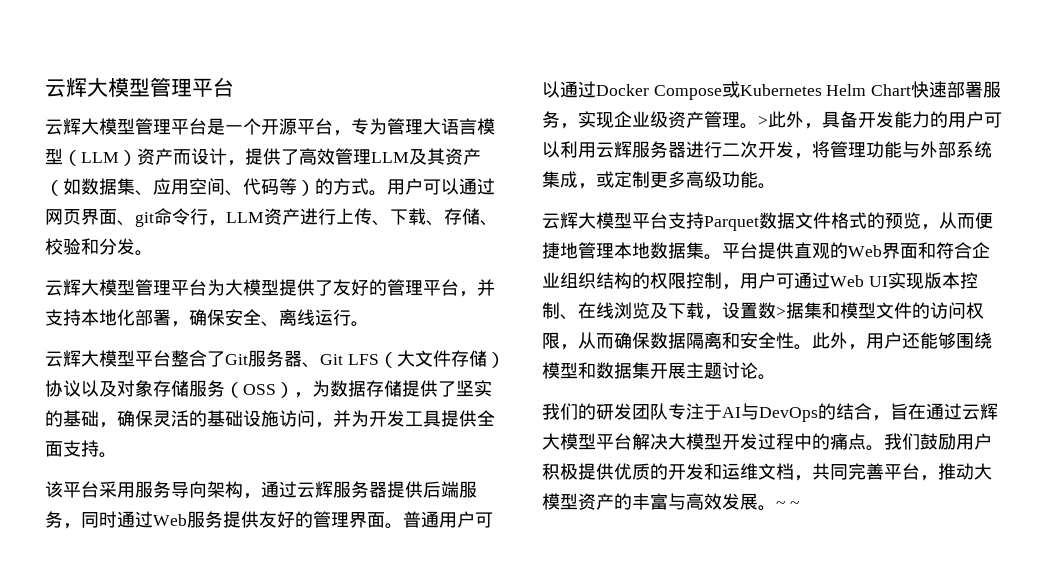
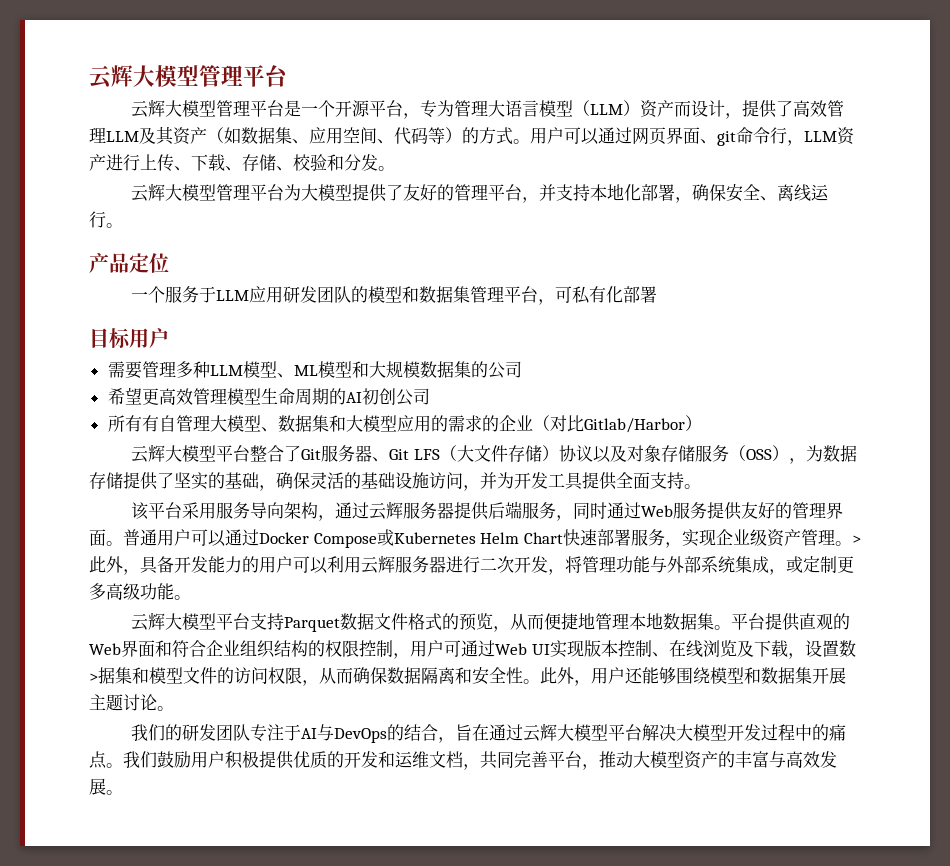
+ 产品定位
+ 一个服务于LLM应用研发团队的模型和数据集管理平台，可私有化部署
+ 目标用户
+ 需要管理多种LLM模型、ML模型和大规模数据集的公司
+ 希望更高效管理模型生命周期的AI初创公司
+ 所有有自管理大模型、数据集和大模型应用的需求的企业（对比Gitlab/Harbor）
- ~ ~

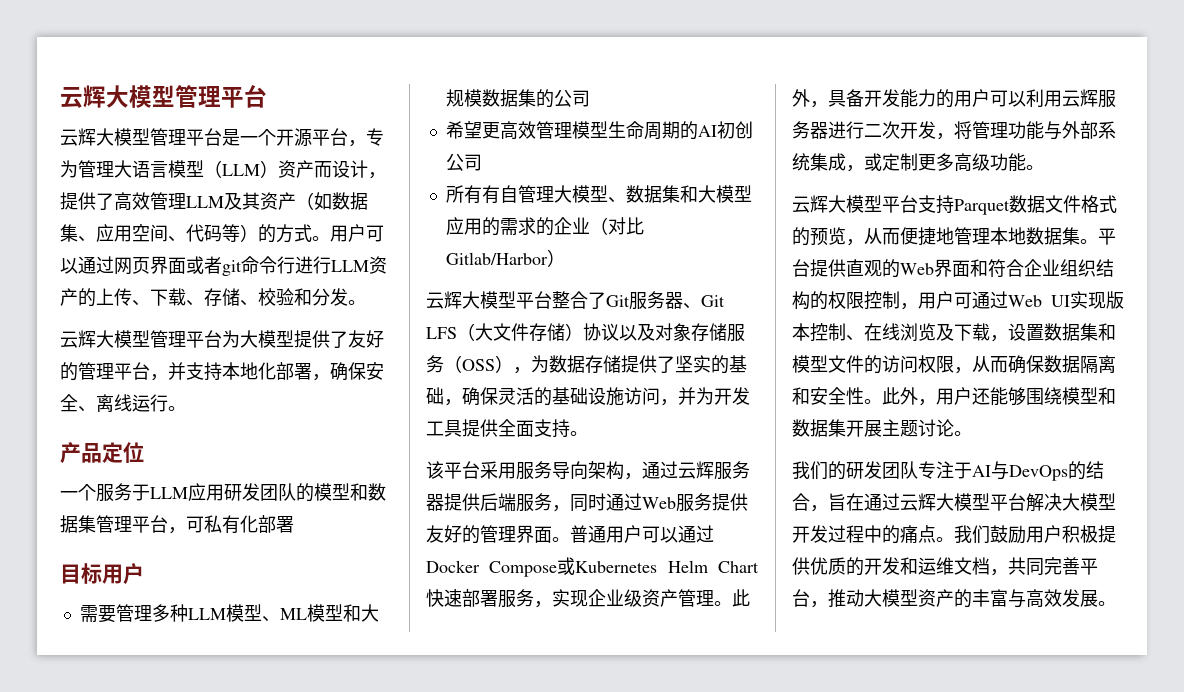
- 用户可以通过网页界面、git命令行，LLM资产进行上传、下载、存储、校验和分发。
+ 用户可以通过网页界面或者git命令行进行LLM资产的上传、下载、存储、校验和分发。
- >此外，具备开发能力的用户可以利用云辉服务器进行二次开发，将管理功能与外部系统集成，或定制更多高级功能。
+ 此外，具备开发能力的用户可以利用云辉服务器进行二次开发，将管理功能与外部系统集成，或定制更多高级功能。
- 平台提供直观的Web界面和符合企业组织结构的权限控制，用户可通过Web UI实现版本控制、在线浏览及下载，设置数>据集和模型文件的访问权限，从而确保数据隔离和安全性。
+ 平台提供直观的Web界面和符合企业组织结构的权限控制，用户可通过Web UI实现版本控制、在线浏览及下载，设置数据集和模型文件的访问权限，从而确保数据隔离和安全性。

